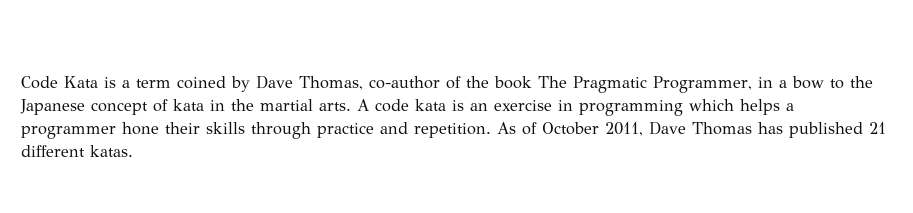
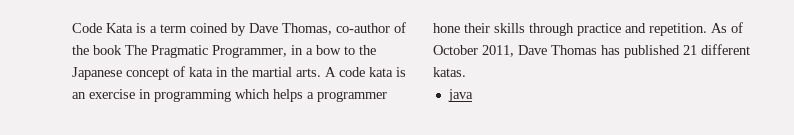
+ java

